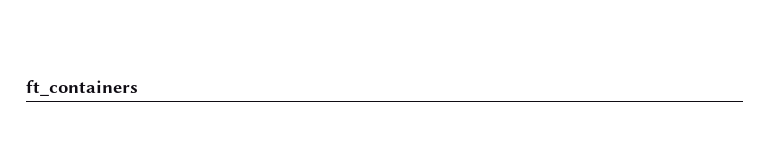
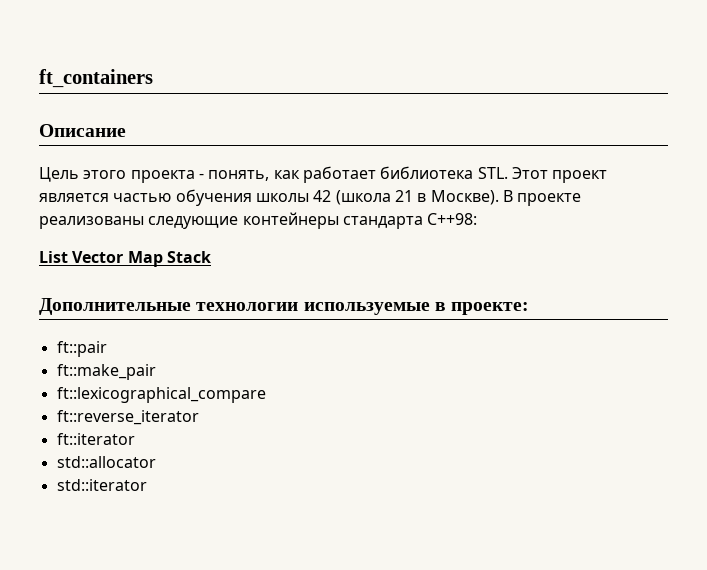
+ Описание
+ Цель этого проекта - понять, как работает библиотека STL. Этот проект является частью обучения школы 42 (школа 21 в Москве). В проекте реализованы следующие контейнеры стандарта C++98:
+ List Vector Map Stack
+ Дополнительные технологии используемые в проекте:
+ ft::pair
+ ft::make_pair
+ ft::lexicographical_compare
+ ft::reverse_iterator
+ ft::iterator
+ std::allocator
+ std::iterator

